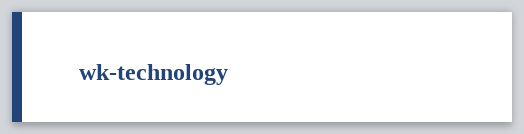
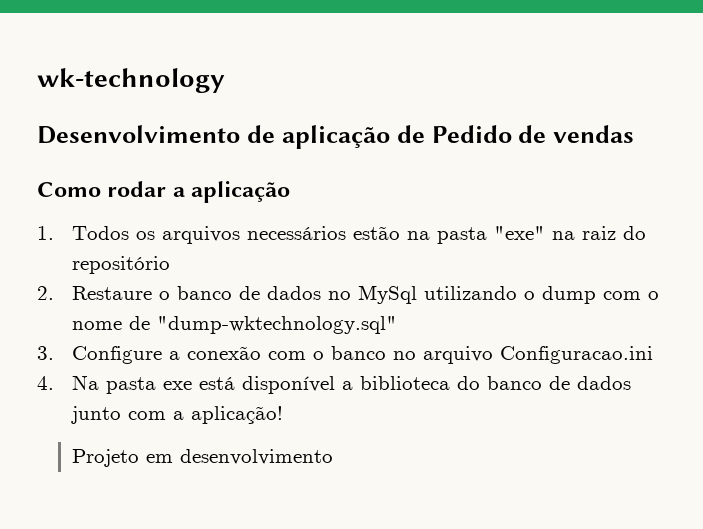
+ Desenvolvimento de aplicação de Pedido de vendas
+ Como rodar a aplicação
+ 1. Todos os arquivos necessários estão na pasta "exe" na raiz do repositório
+ 2. Restaure o banco de dados no MySql utilizando o dump com o nome de "dump-wktechnology.sql"
+ 3. Configure a conexão com o banco no arquivo Configuracao.ini
+ 4. Na pasta exe está disponível a biblioteca do banco de dados junto com a aplicação!
+ Projeto em desenvolvimento

